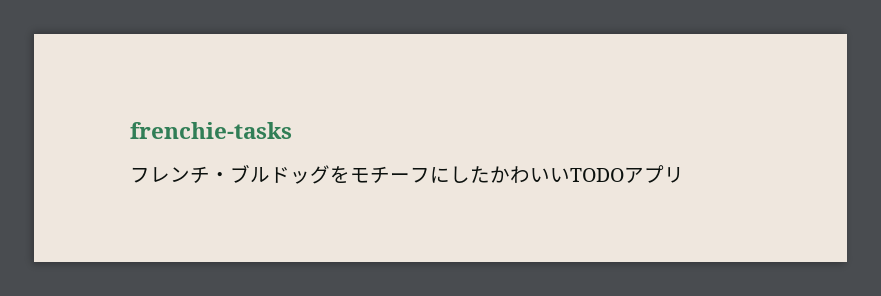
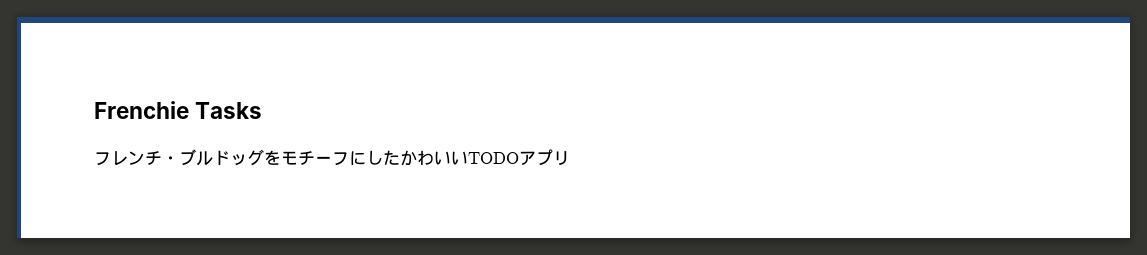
- frenchie-tasks
+ Frenchie Tasks

